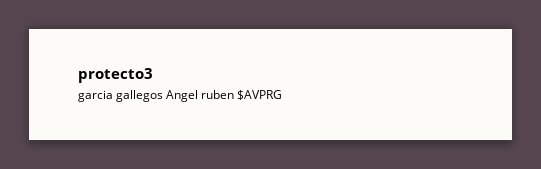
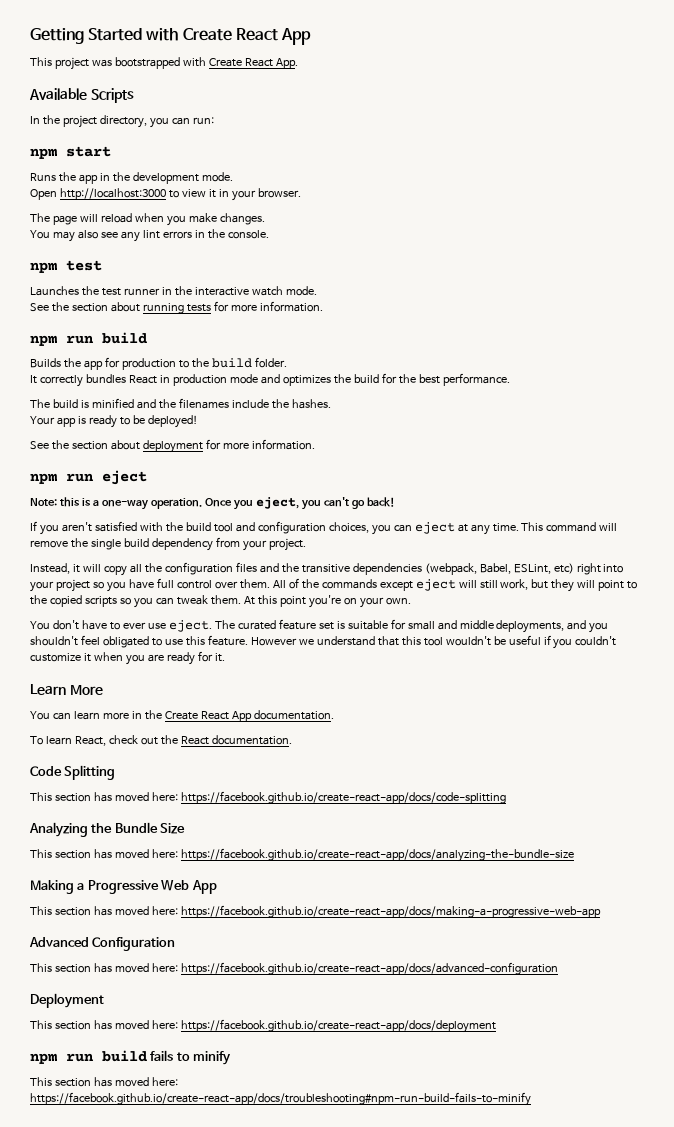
- protecto3
- garcia gallegos Angel ruben $AVPRG
+ Getting Started with Create React App
+ This project was bootstrapped with Create React App.
+ Available Scripts
+ In the project directory, you can run:
+ npm start
+ Runs the app in the development mode.
+ Open http://localhost:3000 to view it in your browser.
+ The page will reload when you make changes.
+ You may also see any lint errors in the console.
+ npm test
+ Launches the test runner in the interactive watch mode.
+ See the section about running tests for more information.
+ npm run build
+ Builds the app for production to the build folder.
+ It correctly bundles React in production mode and optimizes the build for the best performance.
+ The build is minified and the filenames include the hashes.
+ Your app is ready to be deployed!
+ See the section about deployment for more information.
+ npm run eject
+ Note: this is a one-way operation. Once you eject, you can't go back!
+ If you aren't satisfied with the build tool and configuration choices, you can eject at any time. This command will remove the single build dependency from your project.
+ Instead, it will copy all the configuration files and the transitive dependencies (webpack, Babel, ESLint, etc) right into your project so you have full control over them. All of the commands except eject will still work, but they will point to the copied scripts so you can tweak them. At this point you're on your own.
+ You don't have to ever use eject. The curated feature set is suitable for small and middle deployments, and you shouldn't feel obligated to use this feature. However we understand that this tool wouldn't be useful if you couldn't customize it when you are ready for it.
+ Learn More
+ You can learn more in the Create React App documentation.
+ To learn React, check out the React documentation.
+ Code Splitting
+ This section has moved here: https://facebook.github.io/create-react-app/docs/code-splitting
+ Analyzing the Bundle Size
+ This section has moved here: https://facebook.github.io/create-react-app/docs/analyzing-the-bundle-size
+ Making a Progressive Web App
+ This section has moved here: https://facebook.github.io/create-react-app/docs/making-a-progressive-web-app
+ Advanced Configuration
+ This section has moved here: https://facebook.github.io/create-react-app/docs/advanced-configuration
+ Deployment
+ This section has moved here: https://facebook.github.io/create-react-app/docs/deployment
+ npm run build fails to minify
+ This section has moved here: https://facebook.github.io/create-react-app/docs/troubleshooting#npm-run-build-fails-to-minify

